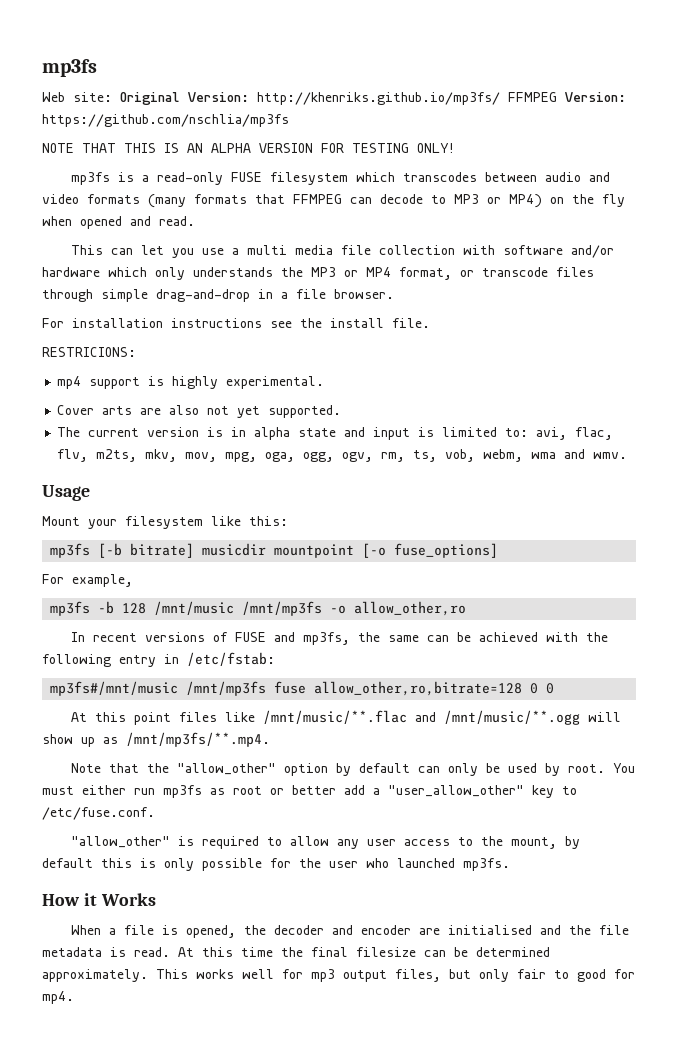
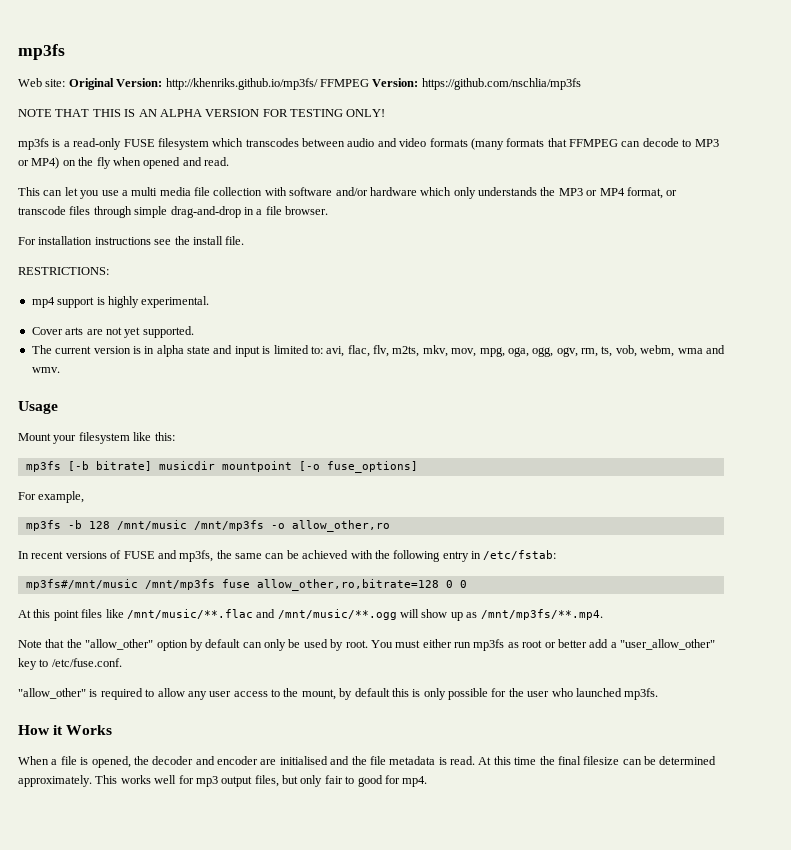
- RESTRICIONS:
+ RESTRICTIONS:
- Cover arts are also not yet supported.
+ Cover arts are not yet supported.

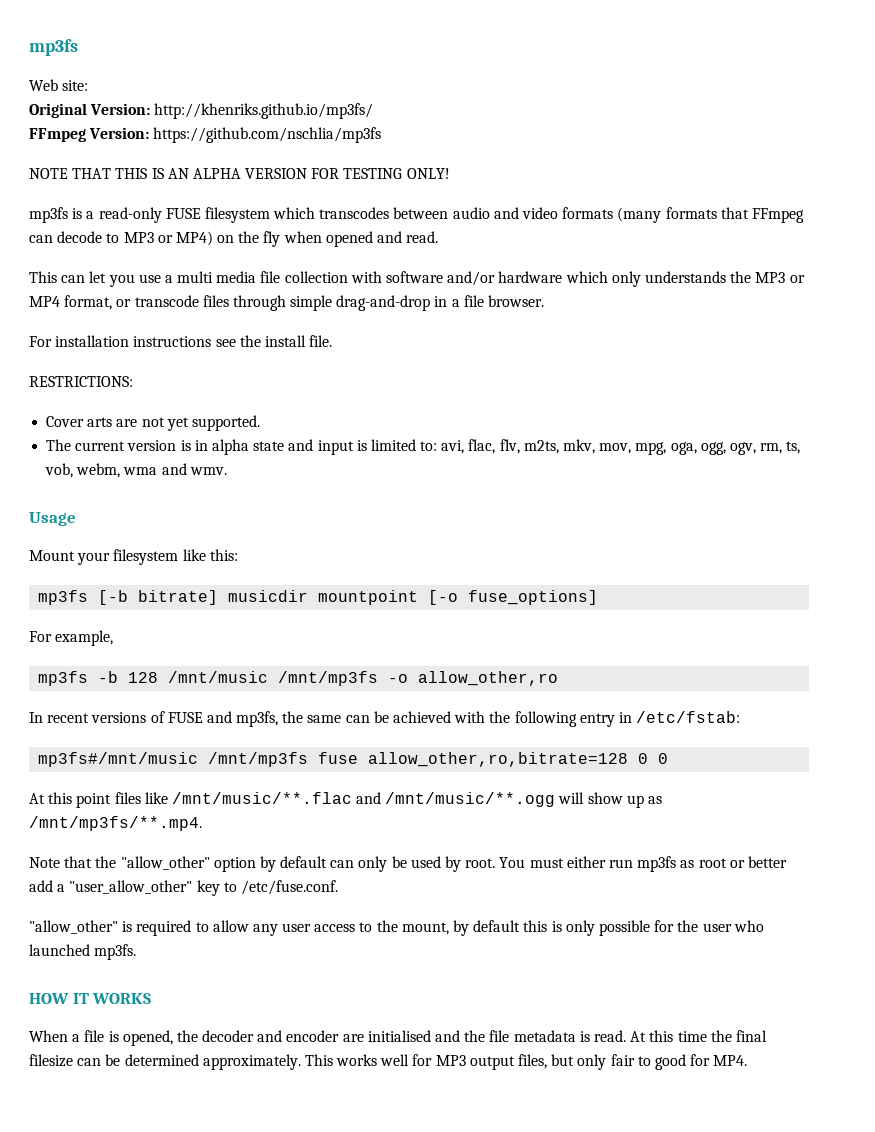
- Web site: Original Version: http://khenriks.github.io/mp3fs/ FFMPEG Version: https://github.com/nschlia/mp3fs
+ Web site:
+ Original Version: http://khenriks.github.io/mp3fs/
+ FFmpeg Version: https://github.com/nschlia/mp3fs
- mp3fs is a read-only FUSE filesystem which transcodes between audio and video formats (many formats that FFMPEG can decode to MP3 or MP4) on the fly when opened and read.
+ mp3fs is a read-only FUSE filesystem which transcodes between audio and video formats (many formats that FFmpeg can decode to MP3 or MP4) on the fly when opened and read.
- mp4 support is highly experimental.
- How it Works
+ HOW IT WORKS
- This works well for mp3 output files, but only fair to good for mp4.
+ This works well for MP3 output files, but only fair to good for MP4.

